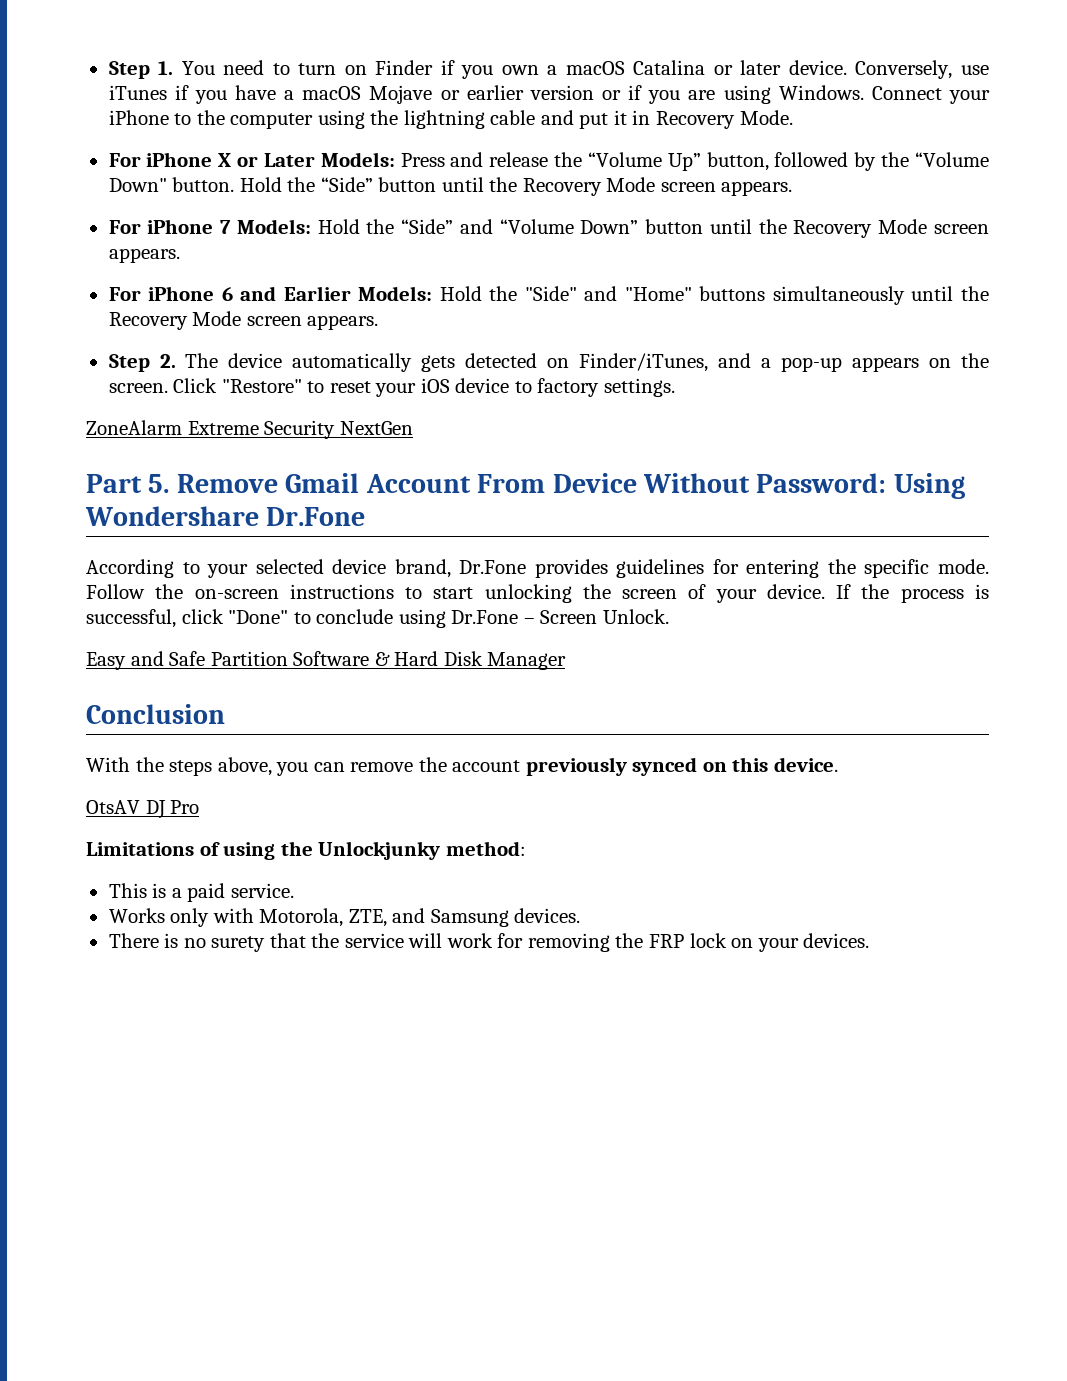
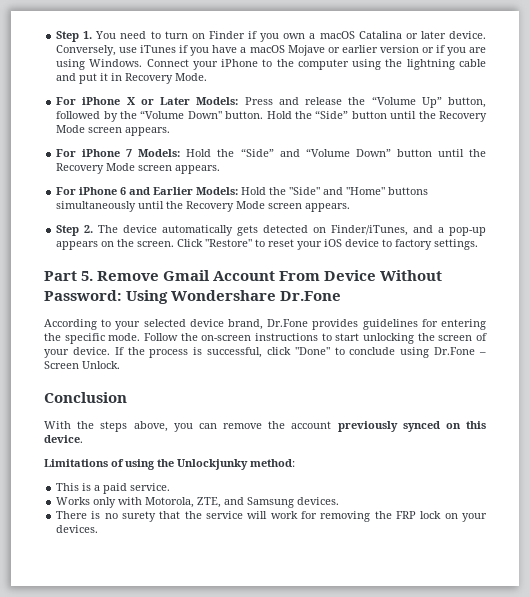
- ZoneAlarm Extreme Security NextGen
- Easy and Safe Partition Software & Hard Disk Manager
- OtsAV DJ Pro

